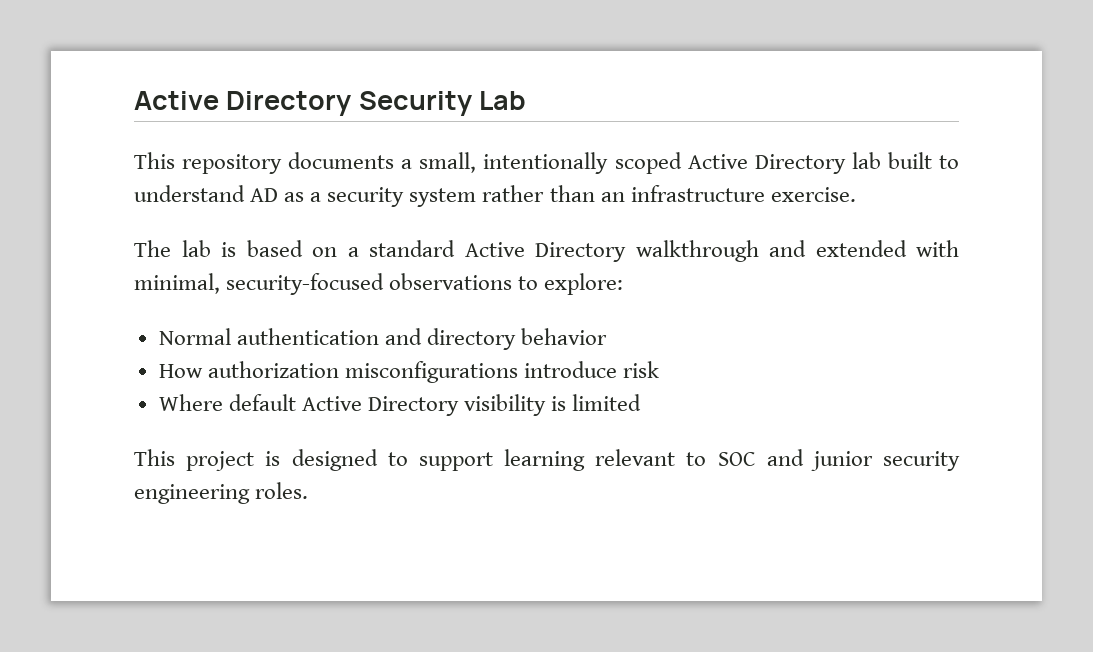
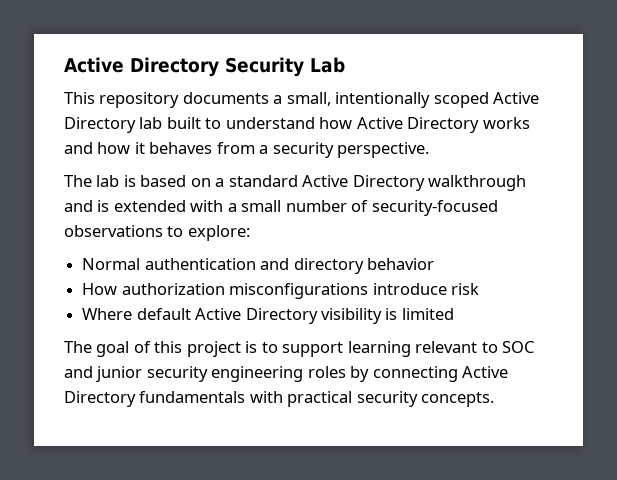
- This repository documents a small, intentionally scoped Active Directory lab built to understand AD as a security system rather than an infrastructure exercise.
+ This repository documents a small, intentionally scoped Active Directory lab built to understand how Active Directory works and how it behaves from a security perspective.
- The lab is based on a standard Active Directory walkthrough and extended with minimal, security-focused observations to explore:
+ The lab is based on a standard Active Directory walkthrough and is extended with a small number of security-focused observations to explore:
- This project is designed to support learning relevant to SOC and junior security engineering roles.
+ The goal of this project is to support learning relevant to SOC and junior security engineering roles by connecting Active Directory fundamentals with practical security concepts.

